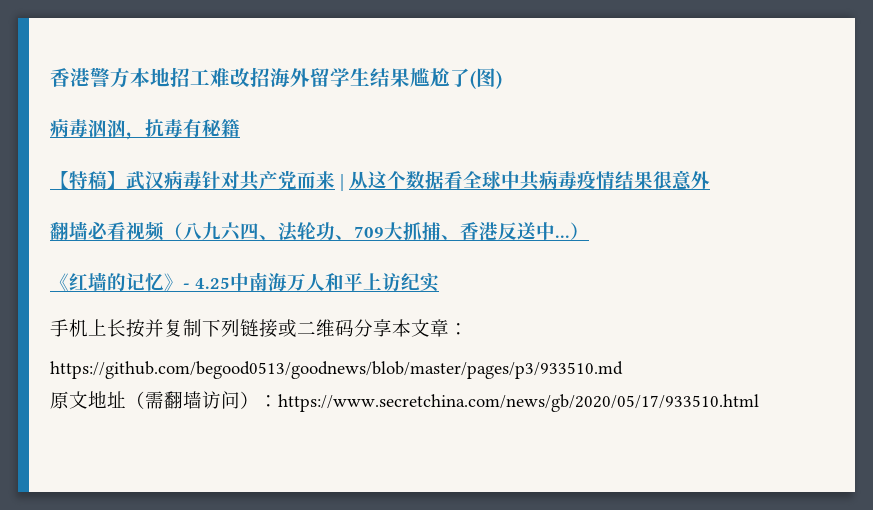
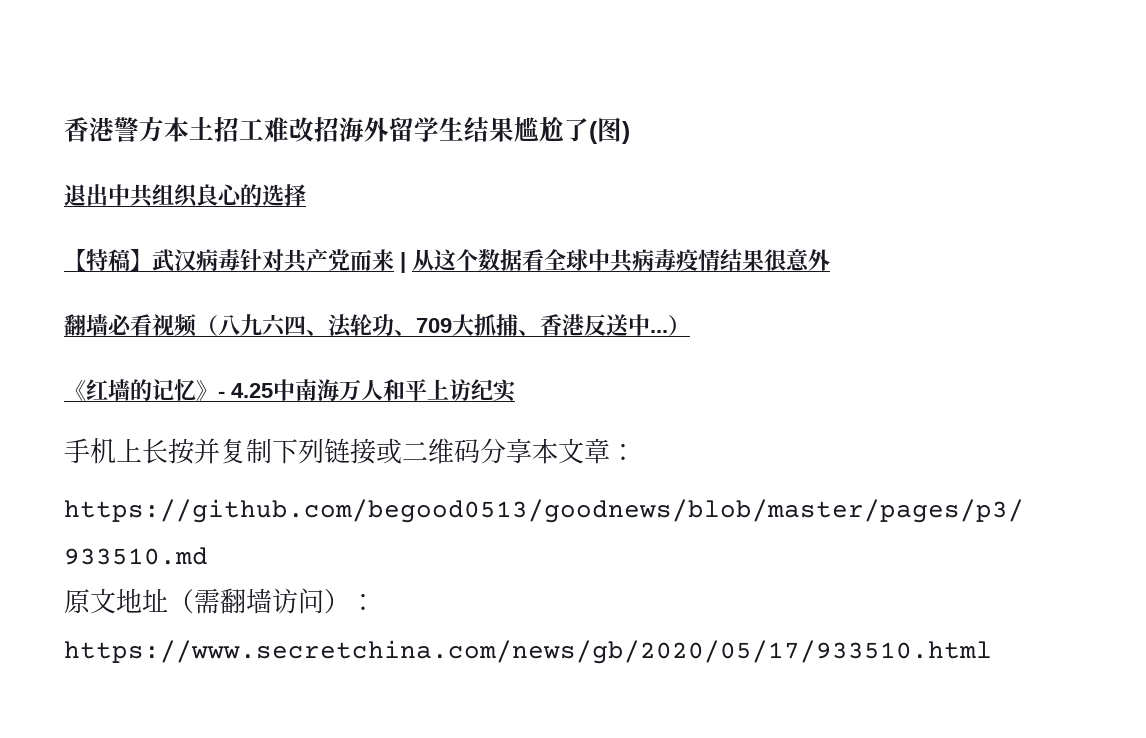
- 香港警方本地招工难改招海外留学生结果尴尬了(图)
+ 香港警方本土招工难改招海外留学生结果尴尬了(图)
- 病毒汹汹，抗毒有秘籍
+ 退出中共组织良心的选择

